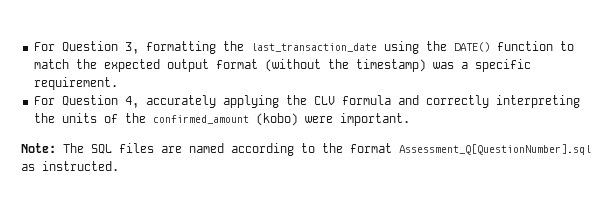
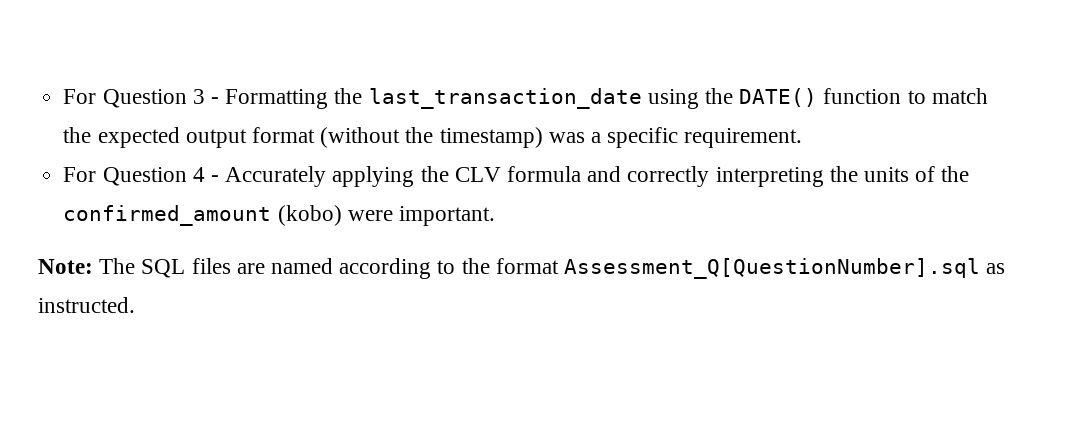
- For Question 3, formatting the last_transaction_date using the DATE() function to match the expected output format (without the timestamp) was a specific requirement.
+ For Question 3 - Formatting the last_transaction_date using the DATE() function to match the expected output format (without the timestamp) was a specific requirement.
- For Question 4, accurately applying the CLV formula and correctly interpreting the units of the confirmed_amount (kobo) were important.
+ For Question 4 - Accurately applying the CLV formula and correctly interpreting the units of the confirmed_amount (kobo) were important.

